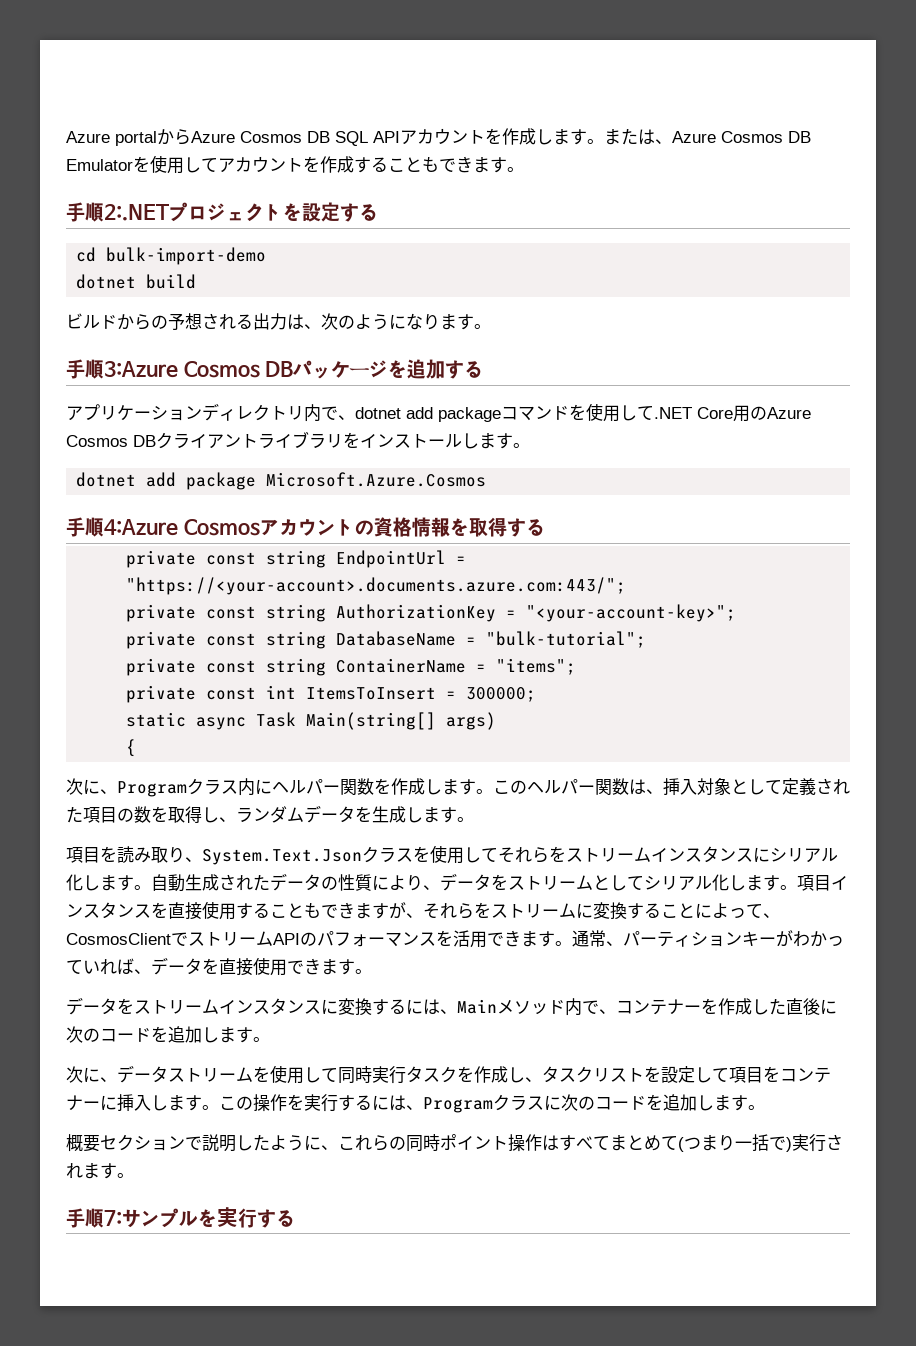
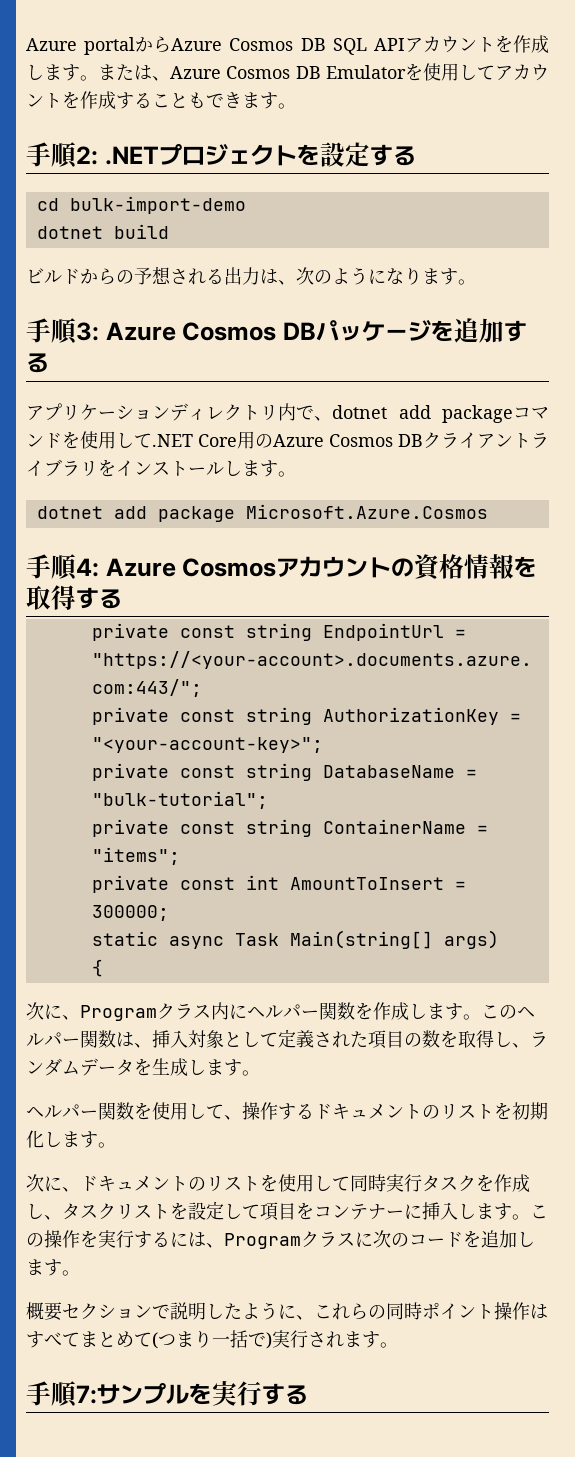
- 手順2:.NETプロジェクトを設定する
+ 手順2: .NETプロジェクトを設定する
- 手順3:Azure Cosmos DBパッケージを追加する
+ 手順3: Azure Cosmos DBパッケージを追加する
- 手順4:Azure Cosmosアカウントの資格情報を取得する
+ 手順4: Azure Cosmosアカウントの資格情報を取得する
- private const int ItemsToInsert = 300000;
+ private const int AmountToInsert = 300000;
- 項目を読み取り、System.Text.Jsonクラスを使用してそれらをストリームインスタンスにシリアル化します。自動生成されたデータの性質により、データをストリームとしてシリアル化します。項目インスタンスを直接使用することもできますが、それらをストリームに変換することによって、CosmosClientでストリームAPIのパフォーマンスを活用できます。通常、パーティションキーがわかっていれば、データを直接使用できます。
- データをストリームインスタンスに変換するには、Mainメソッド内で、コンテナーを作成した直後に次のコードを追加します。
- 次に、データストリームを使用して同時実行タスクを作成し、タスクリストを設定して項目をコンテナーに挿入します。
+ ヘルパー関数を使用して、操作するドキュメントのリストを初期化します。
+ 次に、ドキュメントのリストを使用して同時実行タスクを作成し、タスクリストを設定して項目をコンテナーに挿入します。

